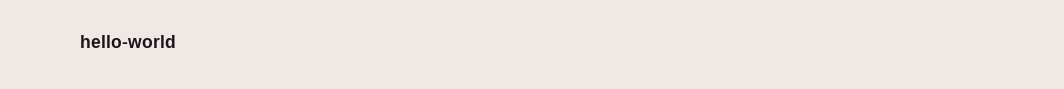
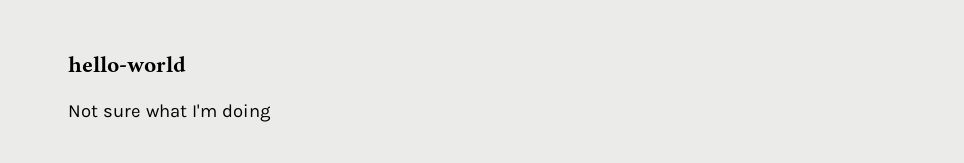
+ Not sure what I'm doing

